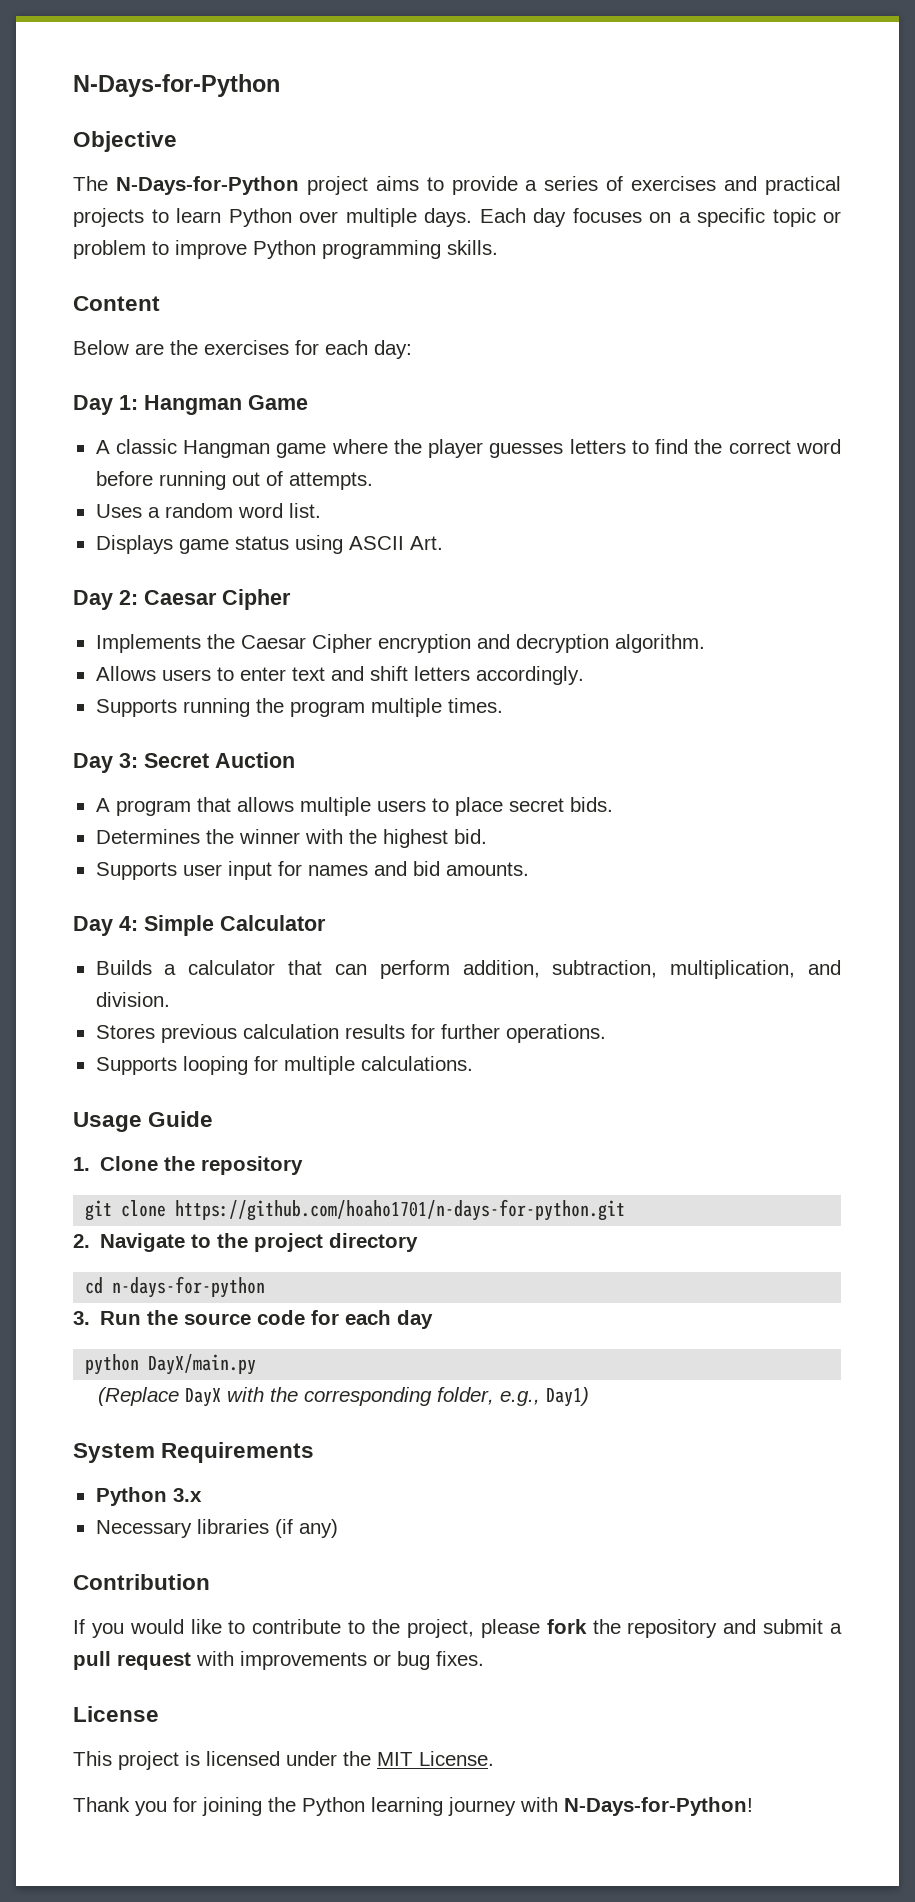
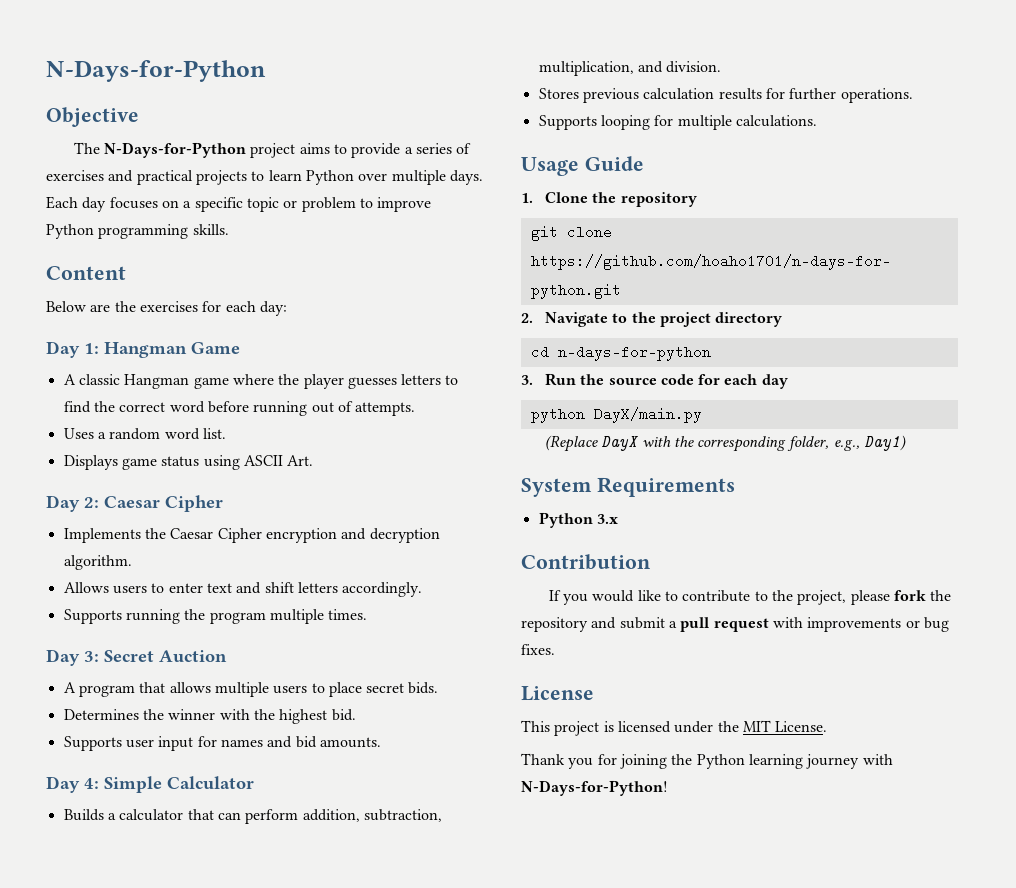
- Necessary libraries (if any)

